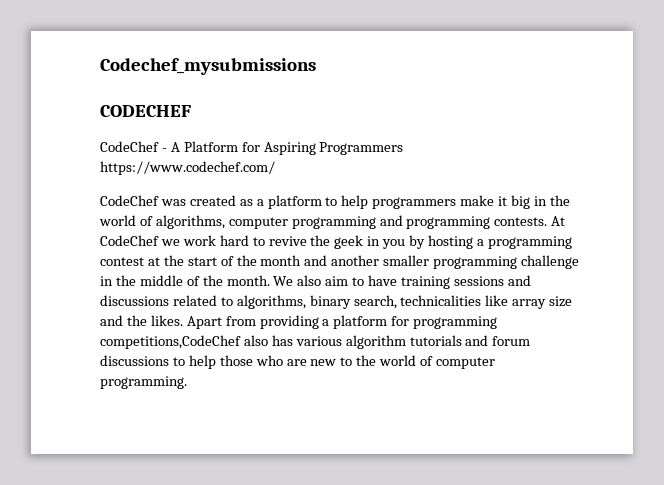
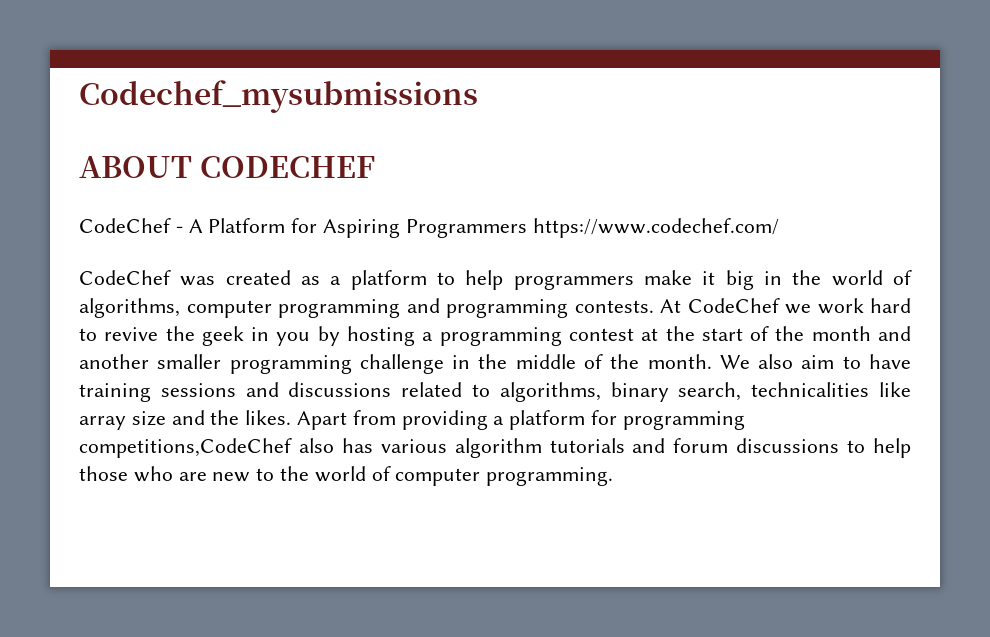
- CODECHEF
+ ABOUT CODECHEF

